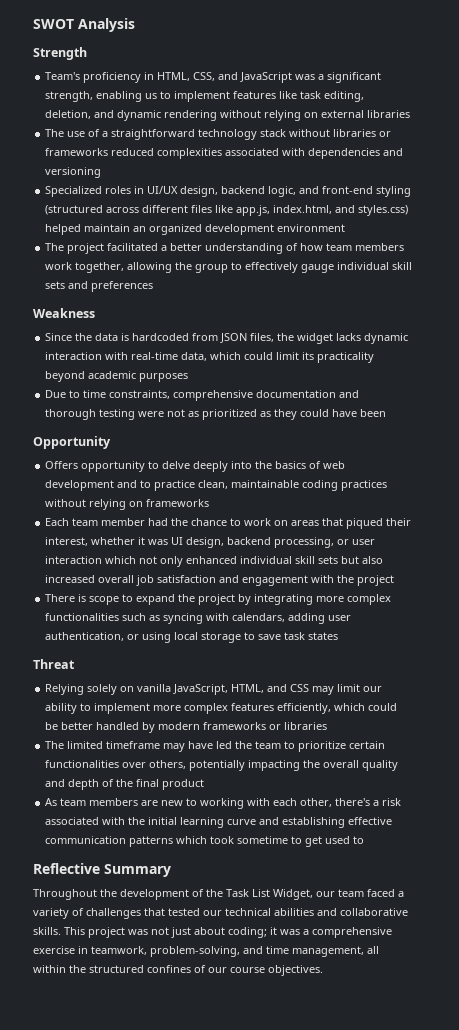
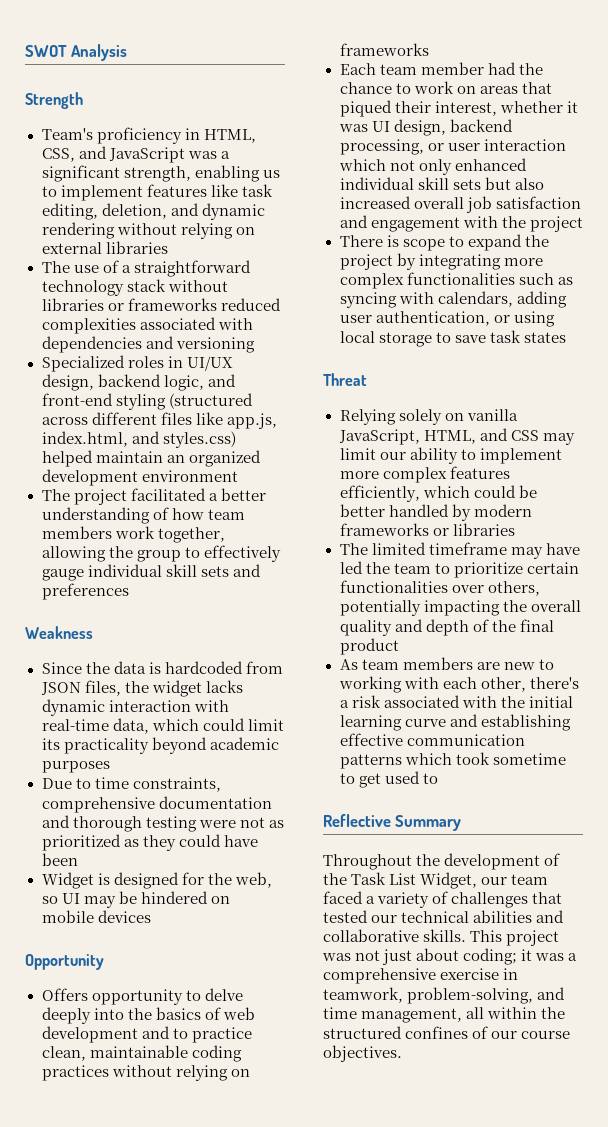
+ Widget is designed for the web, so UI may be hindered on mobile devices

